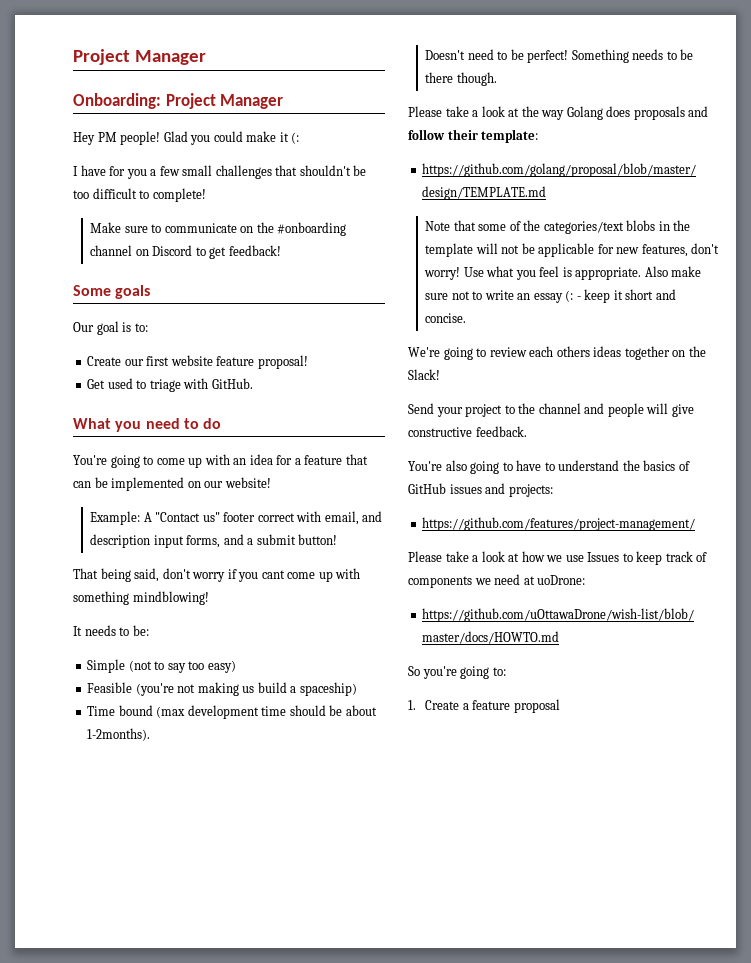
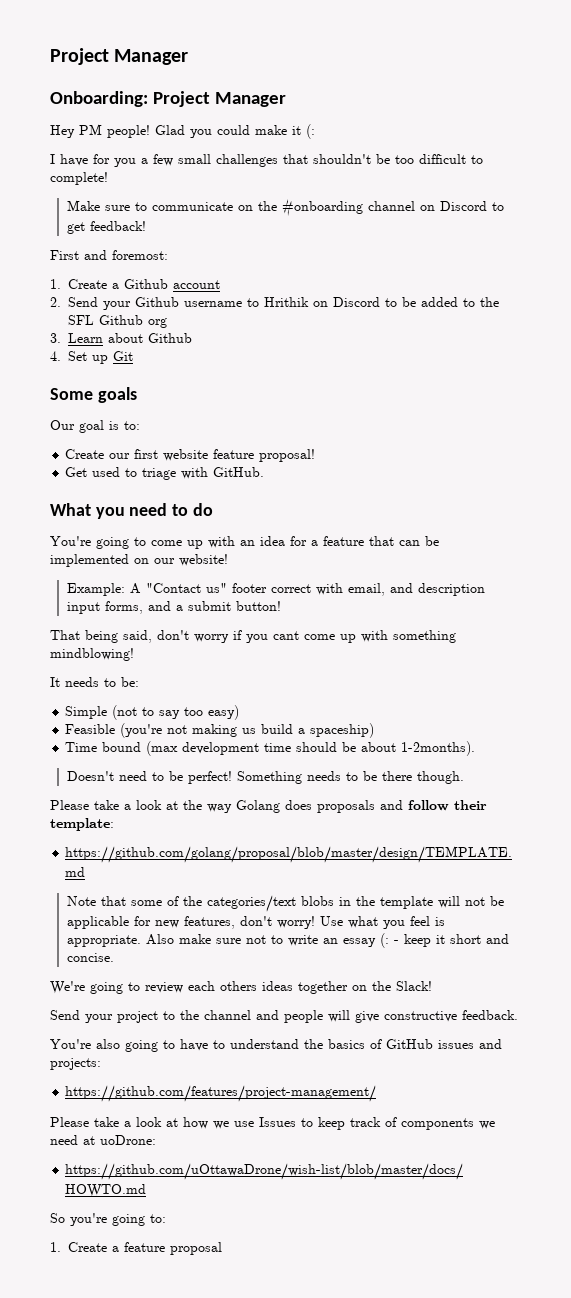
+ First and foremost:
+ 1. Create a Github account
+ 2. Send your Github username to Hrithik on Discord to be added to the SFL Github org
+ 3. Learn about Github
+ 4. Set up Git

